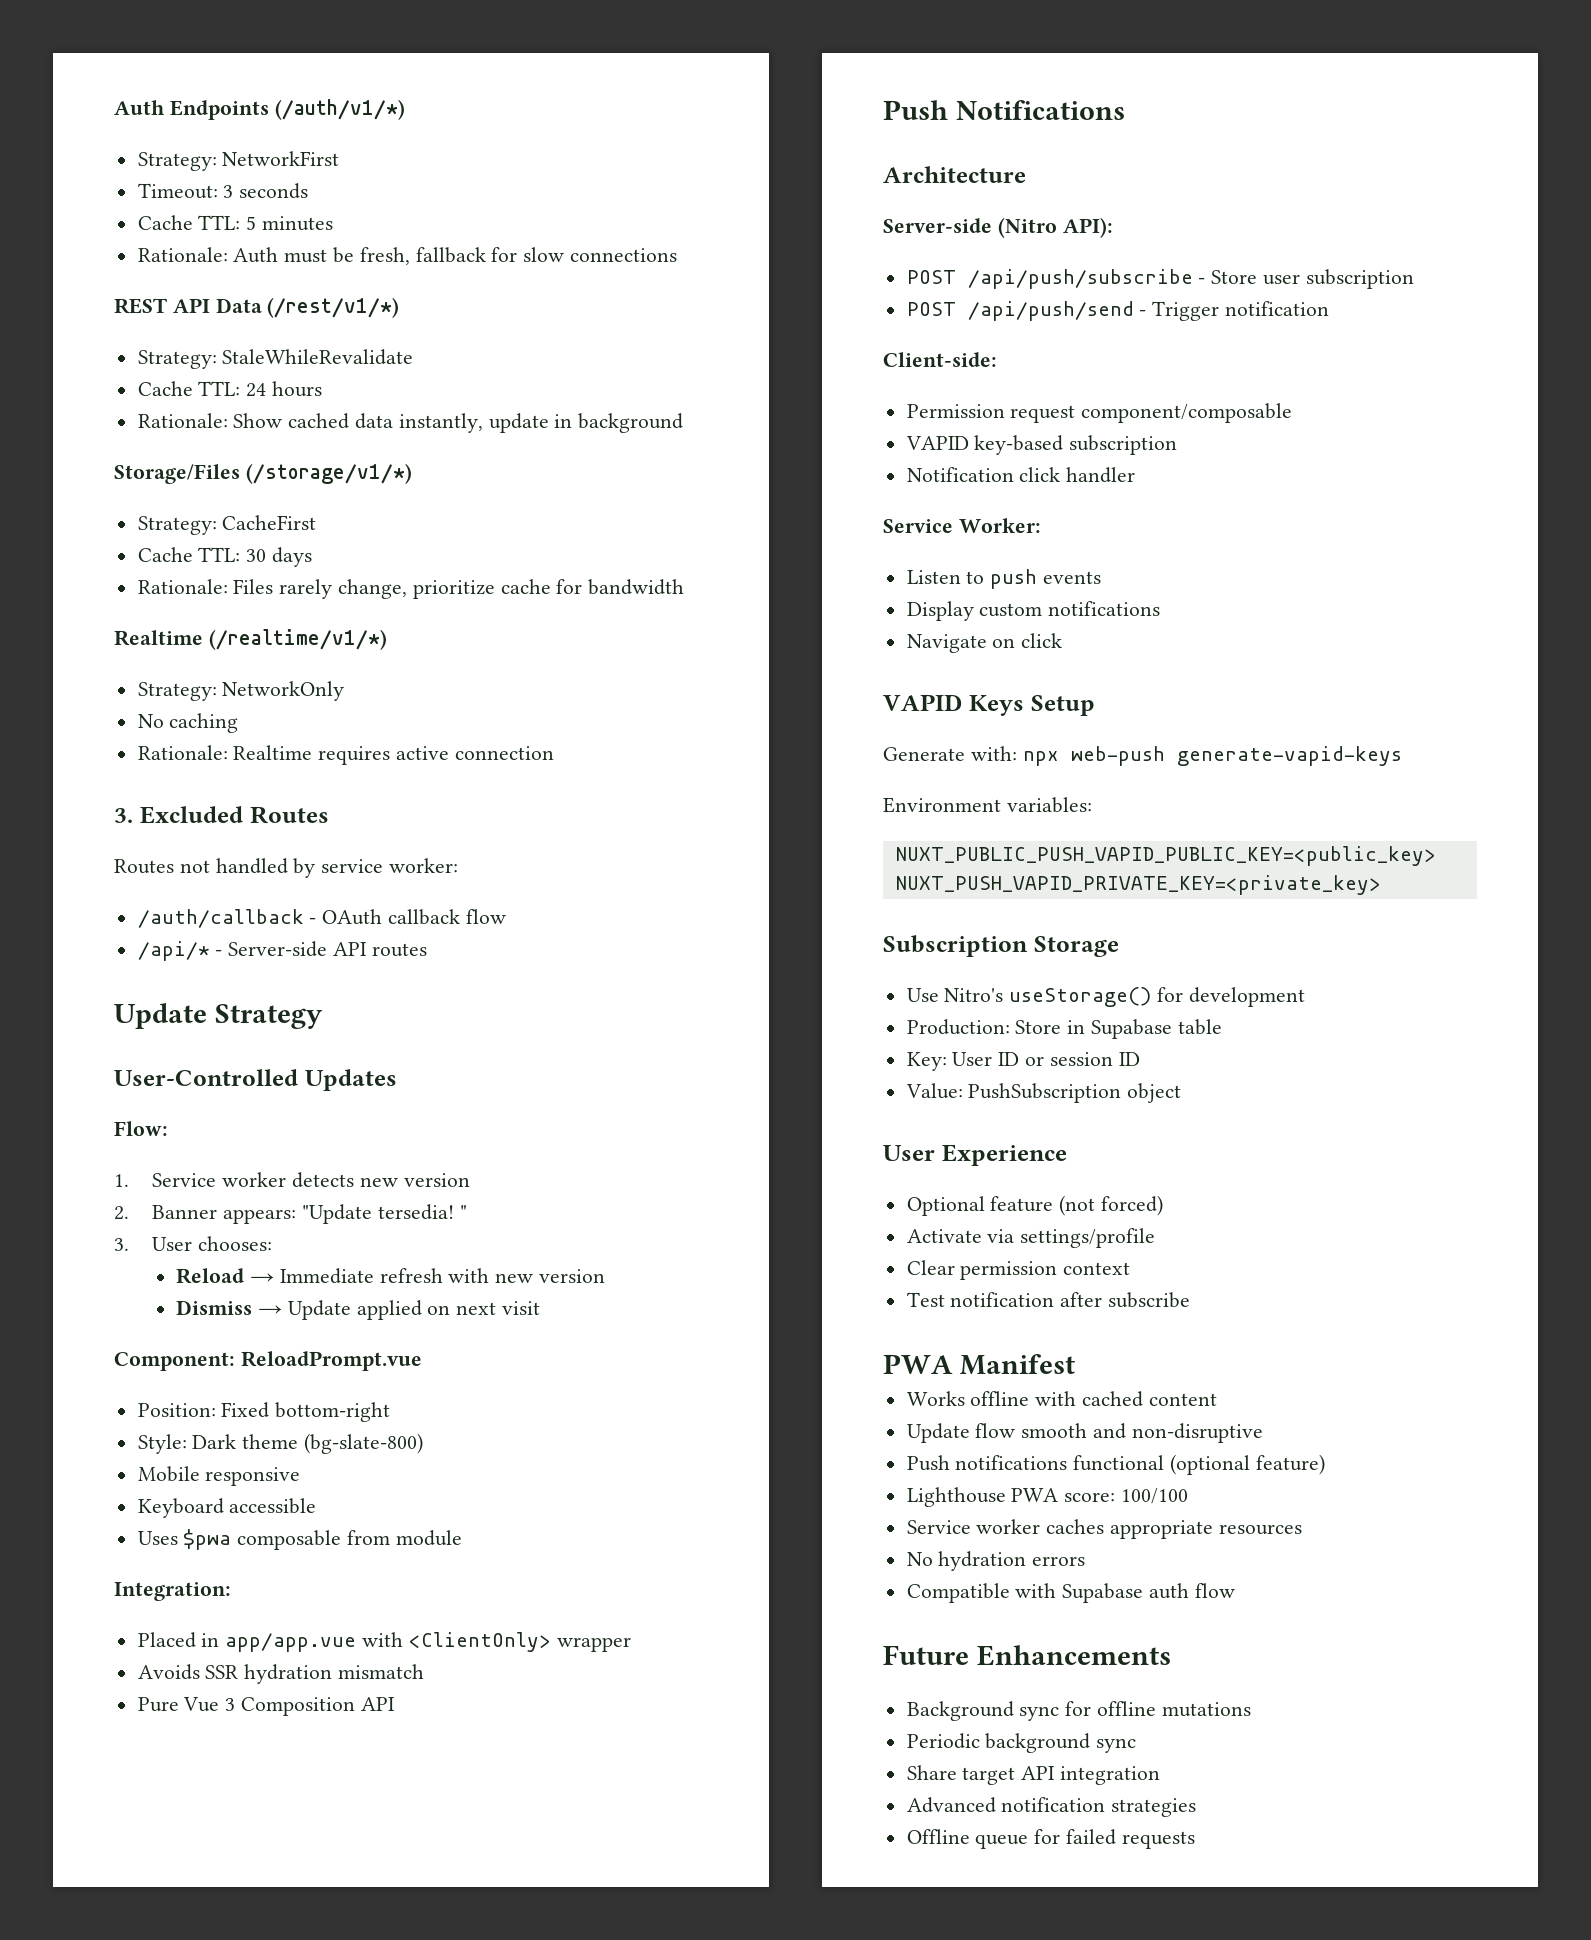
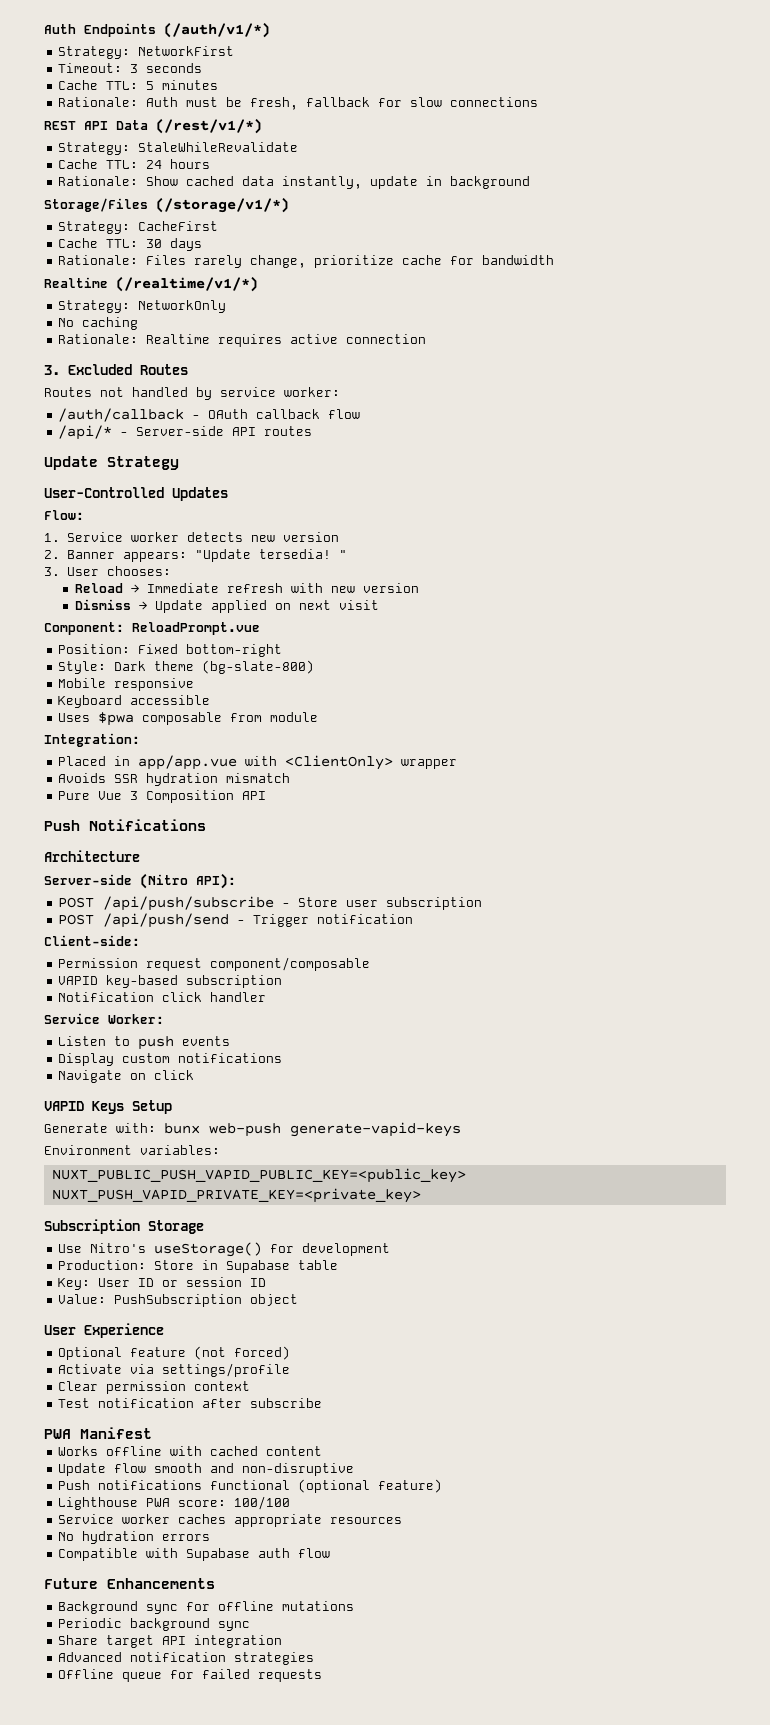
- Generate with: npx web-push generate-vapid-keys
+ Generate with: bunx web-push generate-vapid-keys

